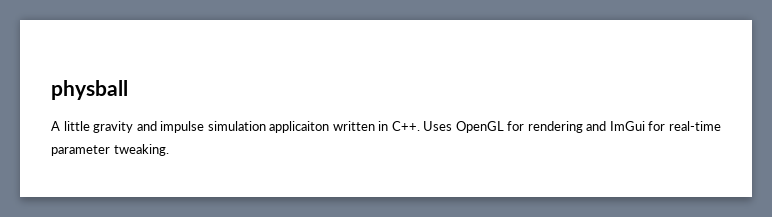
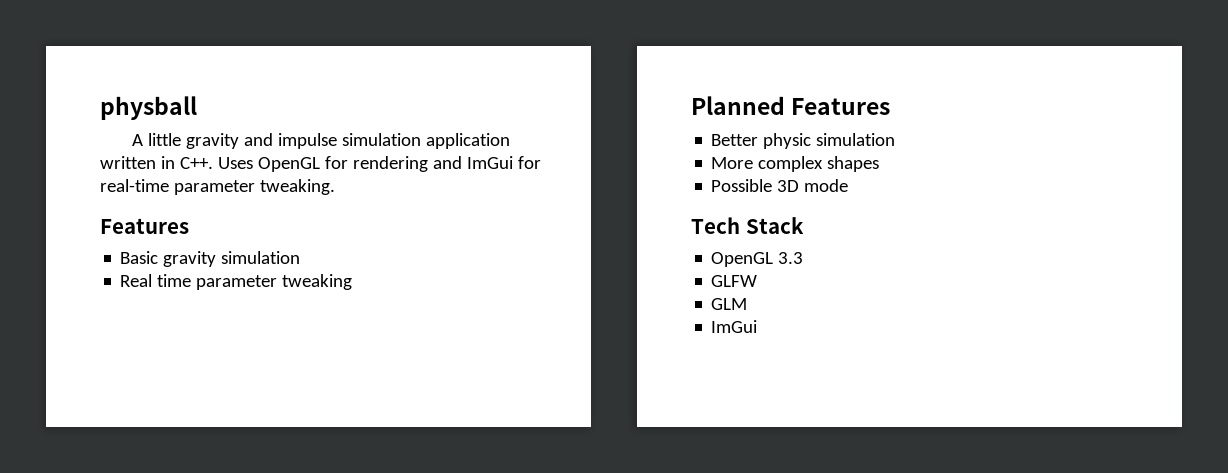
- A little gravity and impulse simulation applicaiton written in C++. Uses OpenGL for rendering and ImGui for real-time parameter tweaking.
+ A little gravity and impulse simulation application written in C++. Uses OpenGL for rendering and ImGui for real-time parameter tweaking.
+ Features
+ Basic gravity simulation
+ Real time parameter tweaking
+ Planned Features
+ Better physic simulation
+ More complex shapes
+ Possible 3D mode
+ Tech Stack
+ OpenGL 3.3
+ GLFW
+ GLM
+ ImGui

